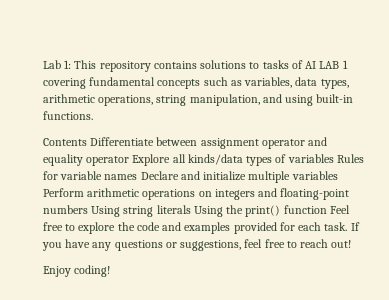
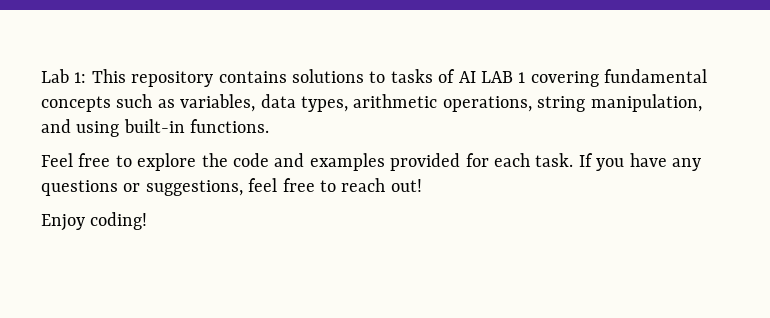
- Contents Differentiate between assignment operator and equality operator Explore all kinds/data types of variables Rules for variable names Declare and initialize multiple variables Perform arithmetic operations on integers and floating-point numbers Using string literals Using the print() function Feel free to explore the code and examples provided for each task.
+ Feel free to explore the code and examples provided for each task.

